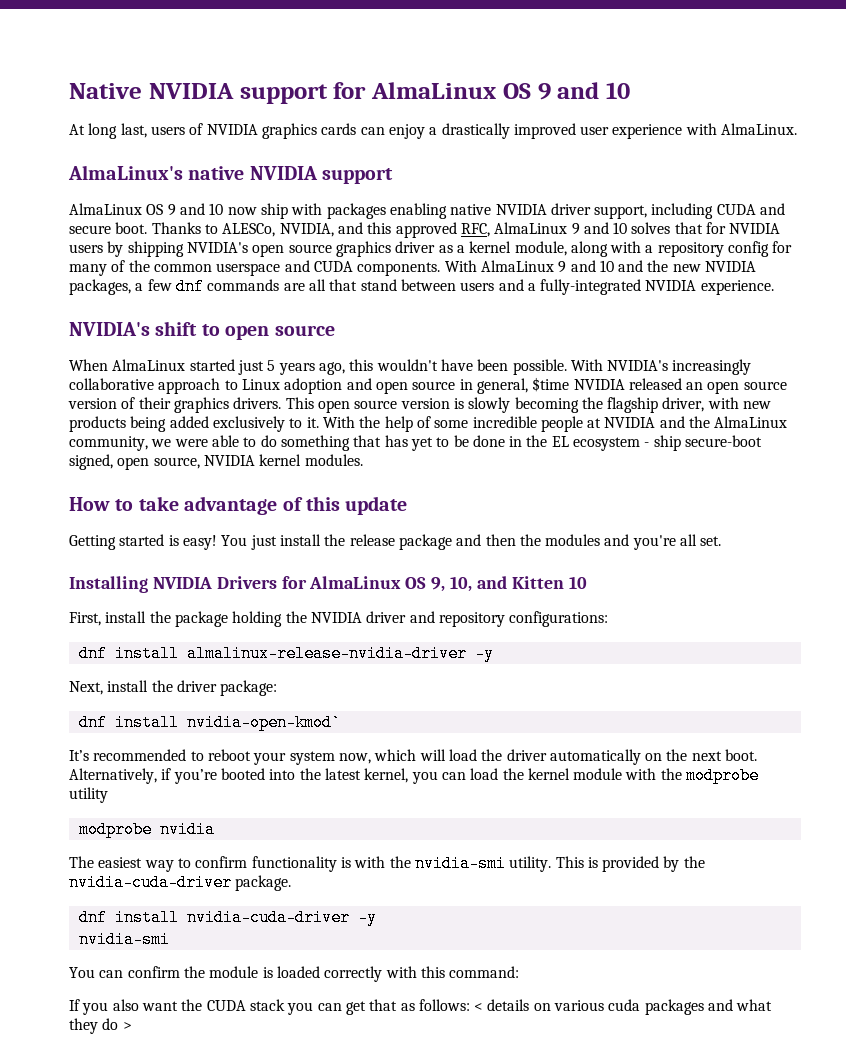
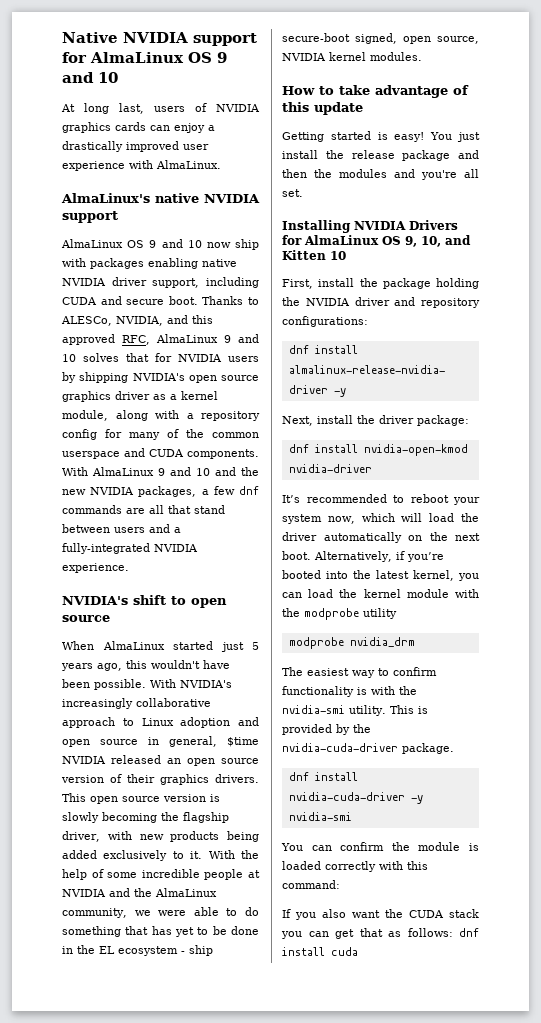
- dnf install nvidia-open-kmod`
+ dnf install nvidia-open-kmod nvidia-driver
- modprobe nvidia
+ modprobe nvidia_drm
- If you also want the CUDA stack you can get that as follows: < details on various cuda packages and what they do >
+ If you also want the CUDA stack you can get that as follows: dnf install cuda

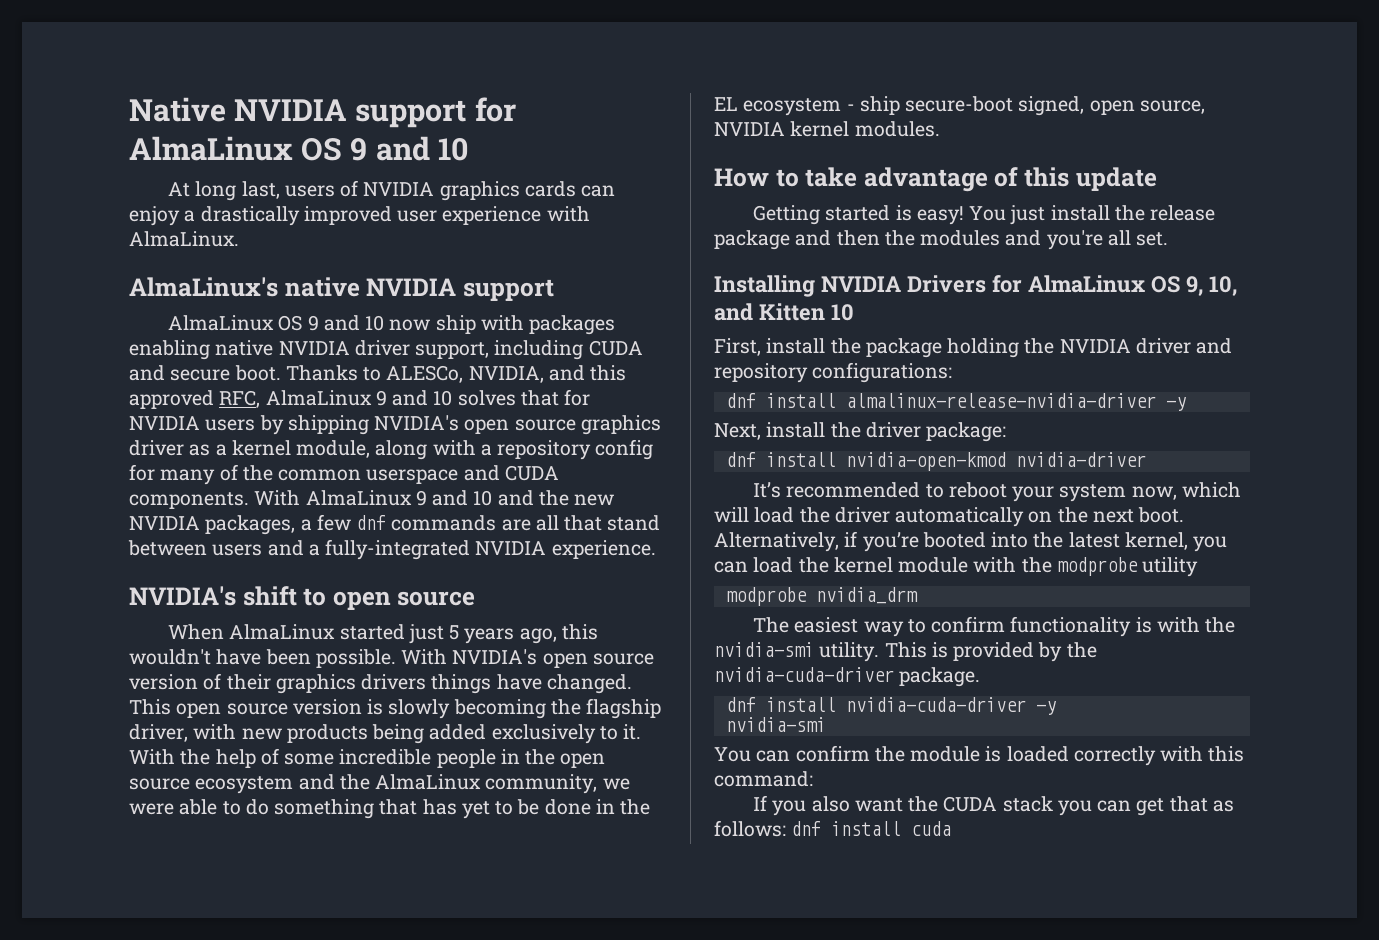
- With NVIDIA's increasingly collaborative approach to Linux adoption and open source in general, $time NVIDIA released an open source version of their graphics drivers.
+ With NVIDIA's open source version of their graphics drivers things have changed.
- With the help of some incredible people at NVIDIA and the AlmaLinux community, we were able to do something that has yet to be done in the EL ecosystem - ship secure-boot signed, open source, NVIDIA kernel modules.
+ With the help of some incredible people in the open source ecosystem and the AlmaLinux community, we were able to do something that has yet to be done in the EL ecosystem - ship secure-boot signed, open source, NVIDIA kernel modules.

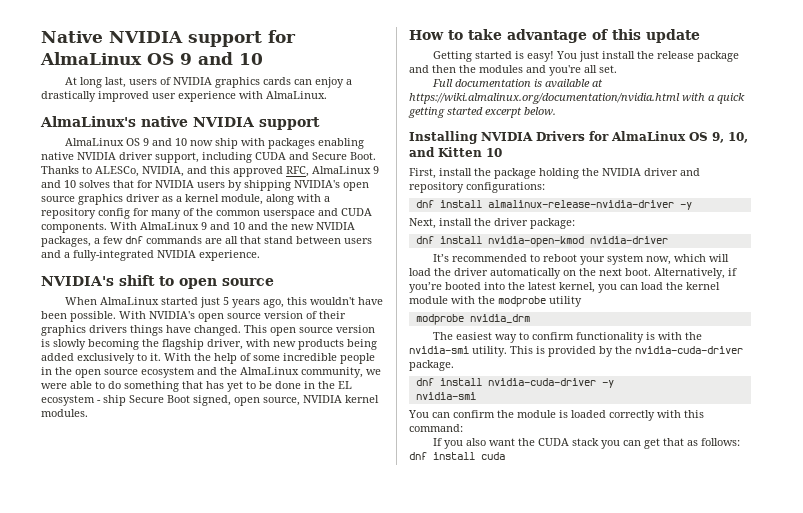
- AlmaLinux OS 9 and 10 now ship with packages enabling native NVIDIA driver support, including CUDA and secure boot.
+ AlmaLinux OS 9 and 10 now ship with packages enabling native NVIDIA driver support, including CUDA and Secure Boot.
- With the help of some incredible people in the open source ecosystem and the AlmaLinux community, we were able to do something that has yet to be done in the EL ecosystem - ship secure-boot signed, open source, NVIDIA kernel modules.
+ With the help of some incredible people in the open source ecosystem and the AlmaLinux community, we were able to do something that has yet to be done in the EL ecosystem - ship Secure Boot signed, open source, NVIDIA kernel modules.
+ Full documentation is available at https://wiki.almalinux.org/documentation/nvidia.html with a quick getting started excerpt below.

